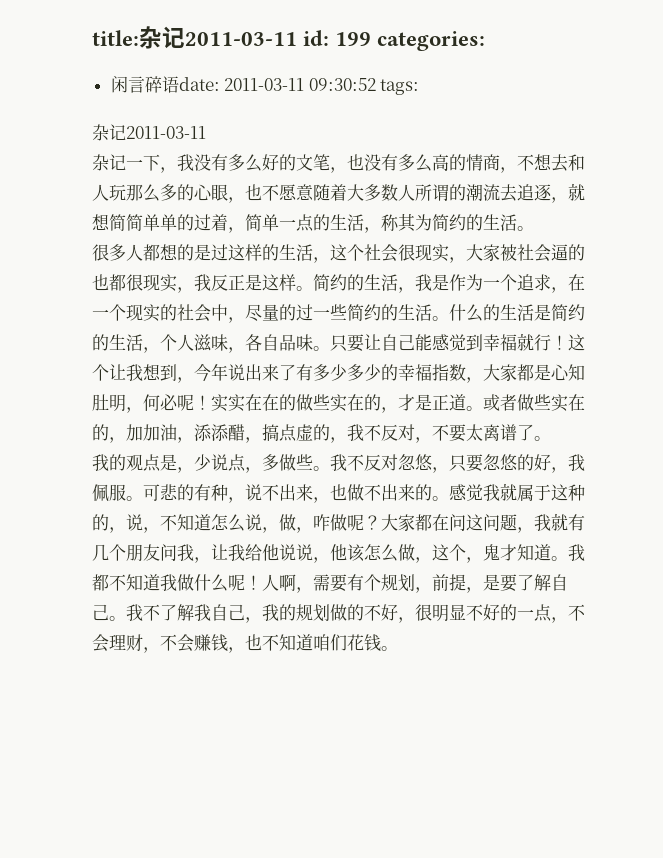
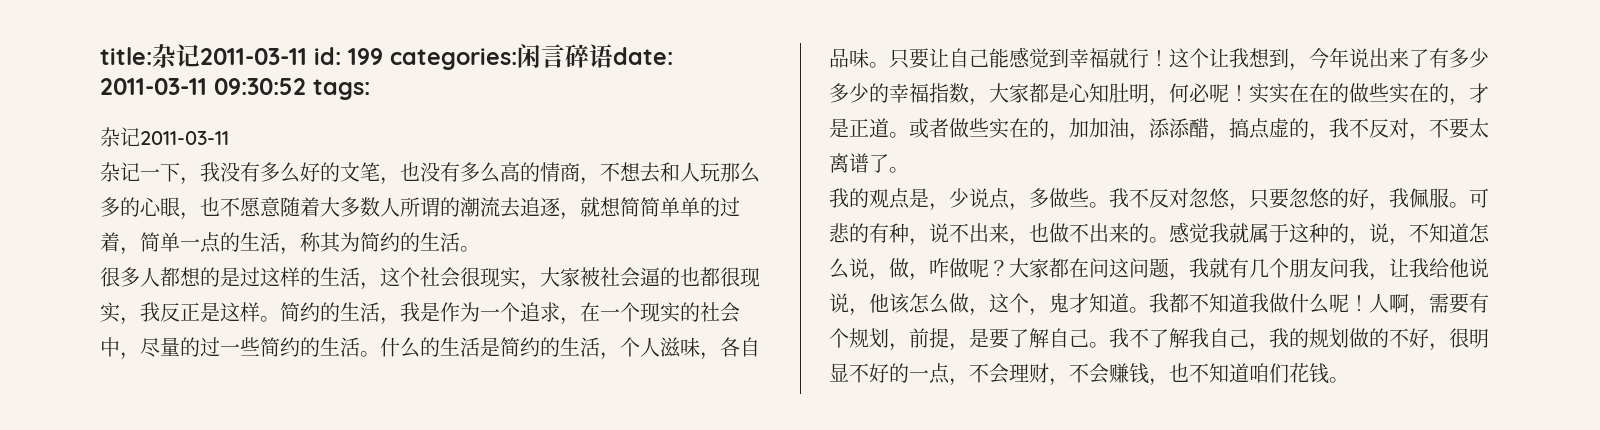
- title:杂记2011-03-11 id: 199 categories:
- 闲言碎语date: 2011-03-11 09:30:52 tags:
+ title:杂记2011-03-11 id: 199 categories:闲言碎语date: 2011-03-11 09:30:52 tags:

